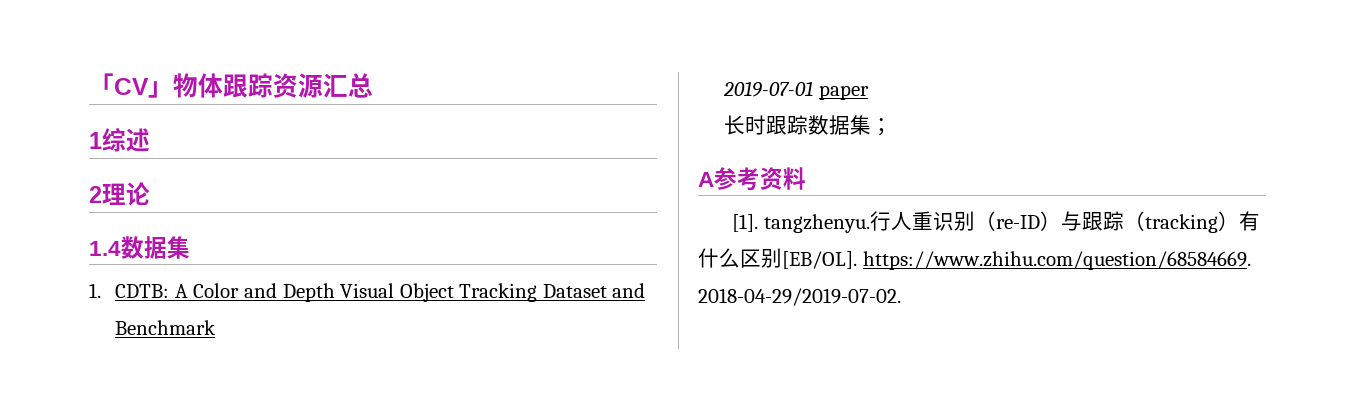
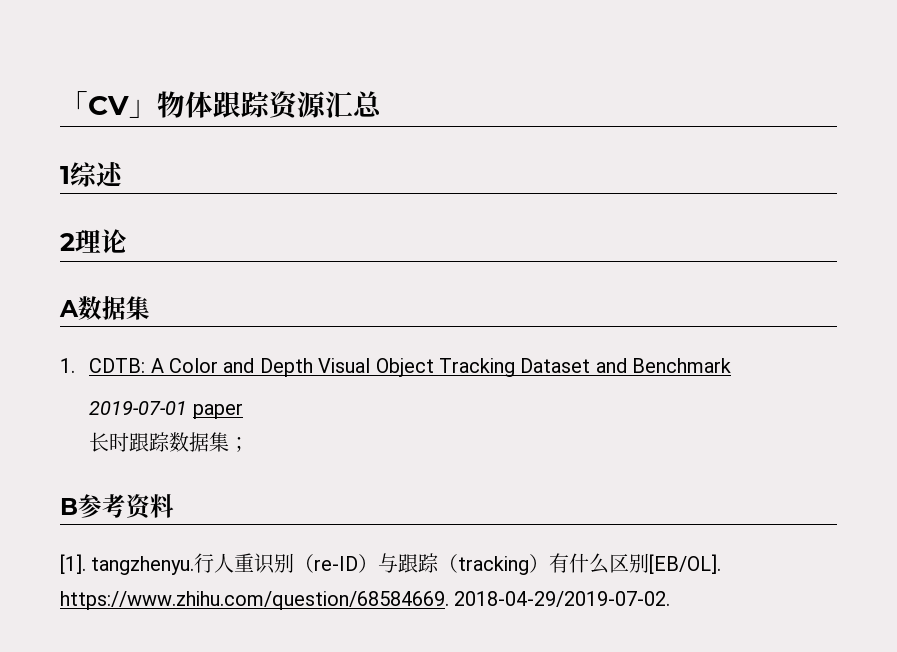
- 1.4数据集
+ A数据集
- A参考资料
+ B参考资料

